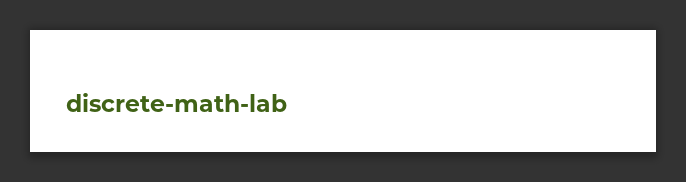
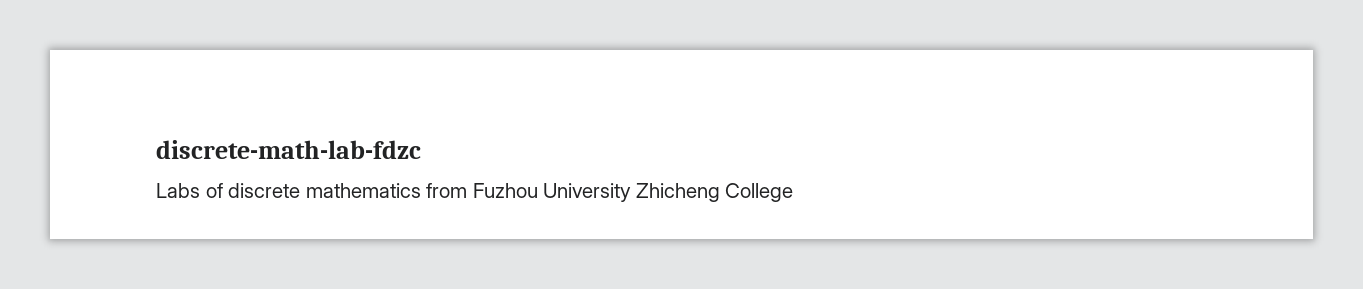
- discrete-math-lab
+ discrete-math-lab-fdzc
+ Labs of discrete mathematics from Fuzhou University Zhicheng College

